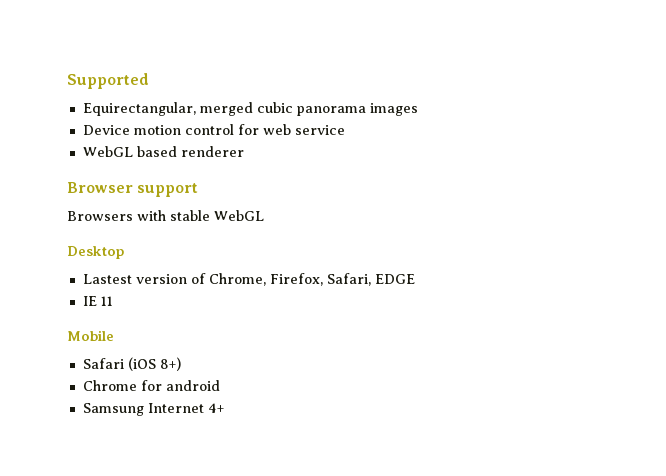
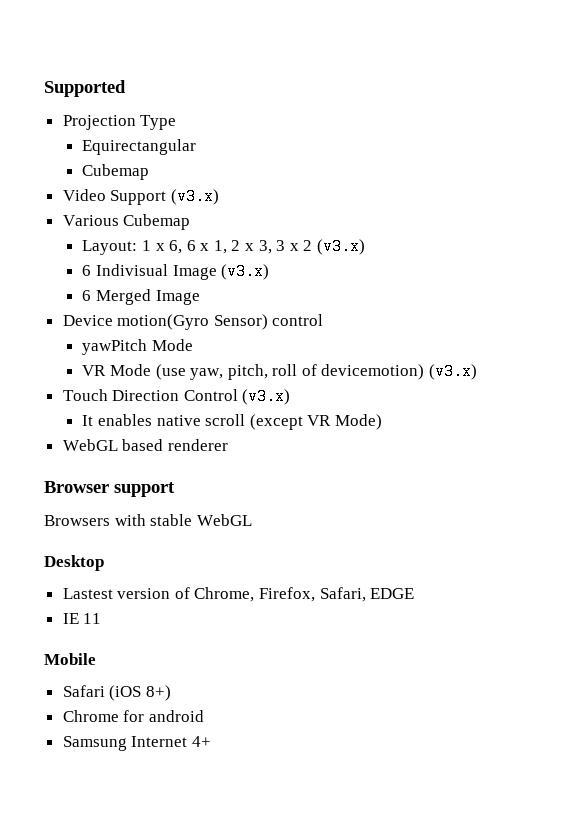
- Equirectangular, merged cubic panorama images
+ Projection Type
+ Equirectangular
+ Cubemap
+ Video Support (v3.x)
+ Various Cubemap
+ Layout: 1 x 6, 6 x 1, 2 x 3, 3 x 2 (v3.x)
+ 6 Indivisual Image (v3.x)
+ 6 Merged Image
- Device motion control for web service
+ Device motion(Gyro Sensor) control
+ yawPitch Mode
+ VR Mode (use yaw, pitch, roll of devicemotion) (v3.x)
+ Touch Direction Control (v3.x)
+ It enables native scroll (except VR Mode)

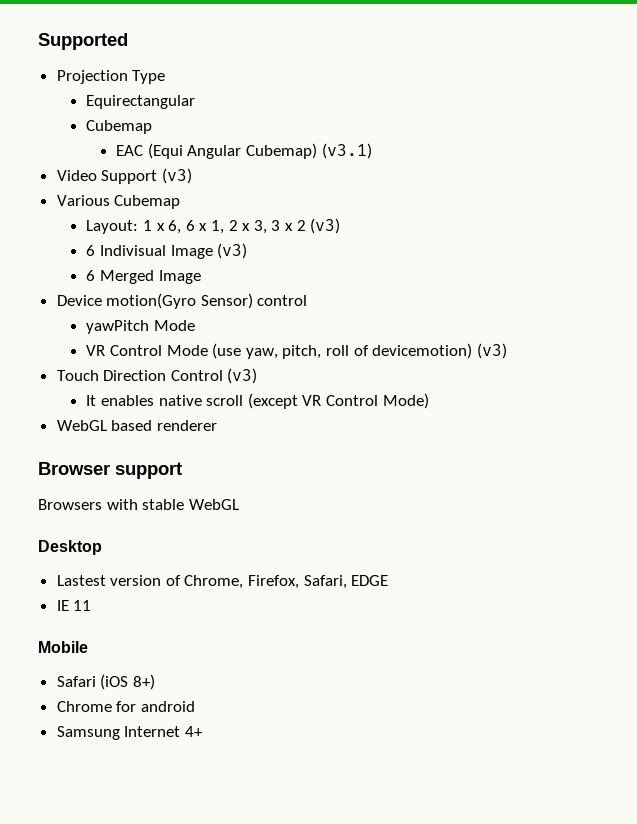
+ EAC (Equi Angular Cubemap) (v3.1)
- Video Support (v3.x)
+ Video Support (v3)
- Layout: 1 x 6, 6 x 1, 2 x 3, 3 x 2 (v3.x)
+ Layout: 1 x 6, 6 x 1, 2 x 3, 3 x 2 (v3)
- 6 Indivisual Image (v3.x)
+ 6 Indivisual Image (v3)
- VR Mode (use yaw, pitch, roll of devicemotion) (v3.x)
+ VR Control Mode (use yaw, pitch, roll of devicemotion) (v3)
- Touch Direction Control (v3.x)
+ Touch Direction Control (v3)
- It enables native scroll (except VR Mode)
+ It enables native scroll (except VR Control Mode)

